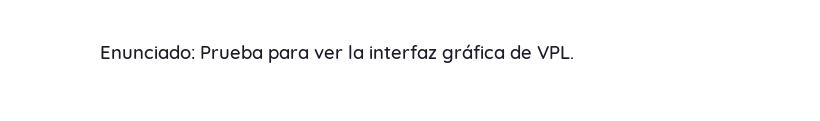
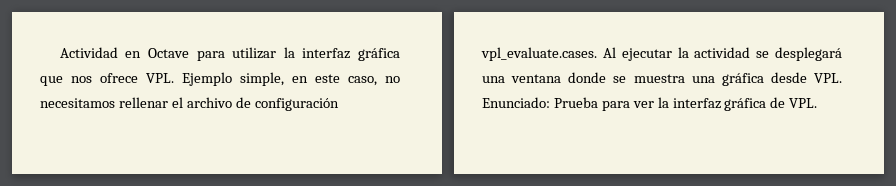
- Enunciado: Prueba para ver la interfaz gráfica de VPL.
+ Actividad en Octave para utilizar la interfaz gráfica que nos ofrece VPL. Ejemplo simple, en este caso, no necesitamos rellenar el archivo de configuración vpl_evaluate.cases. Al ejecutar la actividad se desplegará una ventana donde se muestra una gráfica desde VPL. Enunciado: Prueba para ver la interfaz gráfica de VPL.

